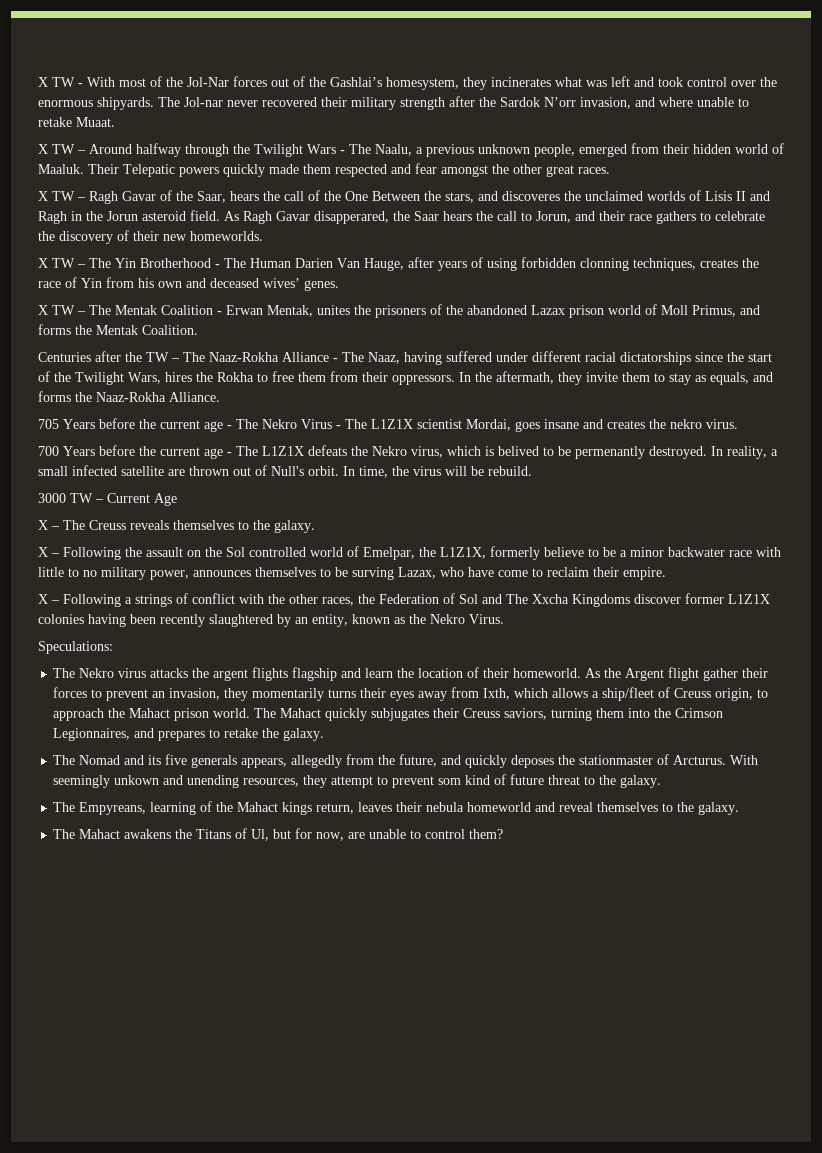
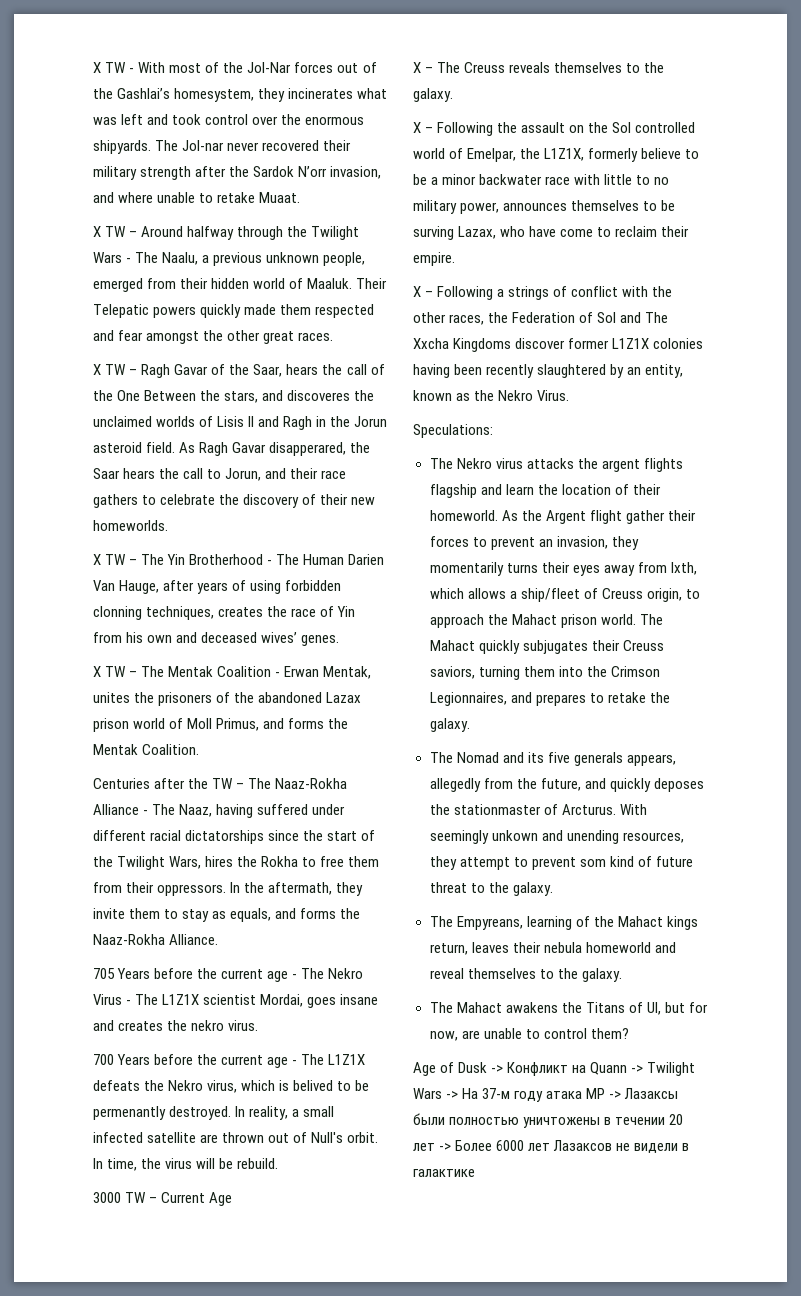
+ Age of Dusk -> Конфликт на Quann -> Twilight Wars -> На 37-м году атака МР -> Лазаксы были полностью уничтожены в течении 20 лет -> Более 6000 лет Лазаксов не видели в галактике

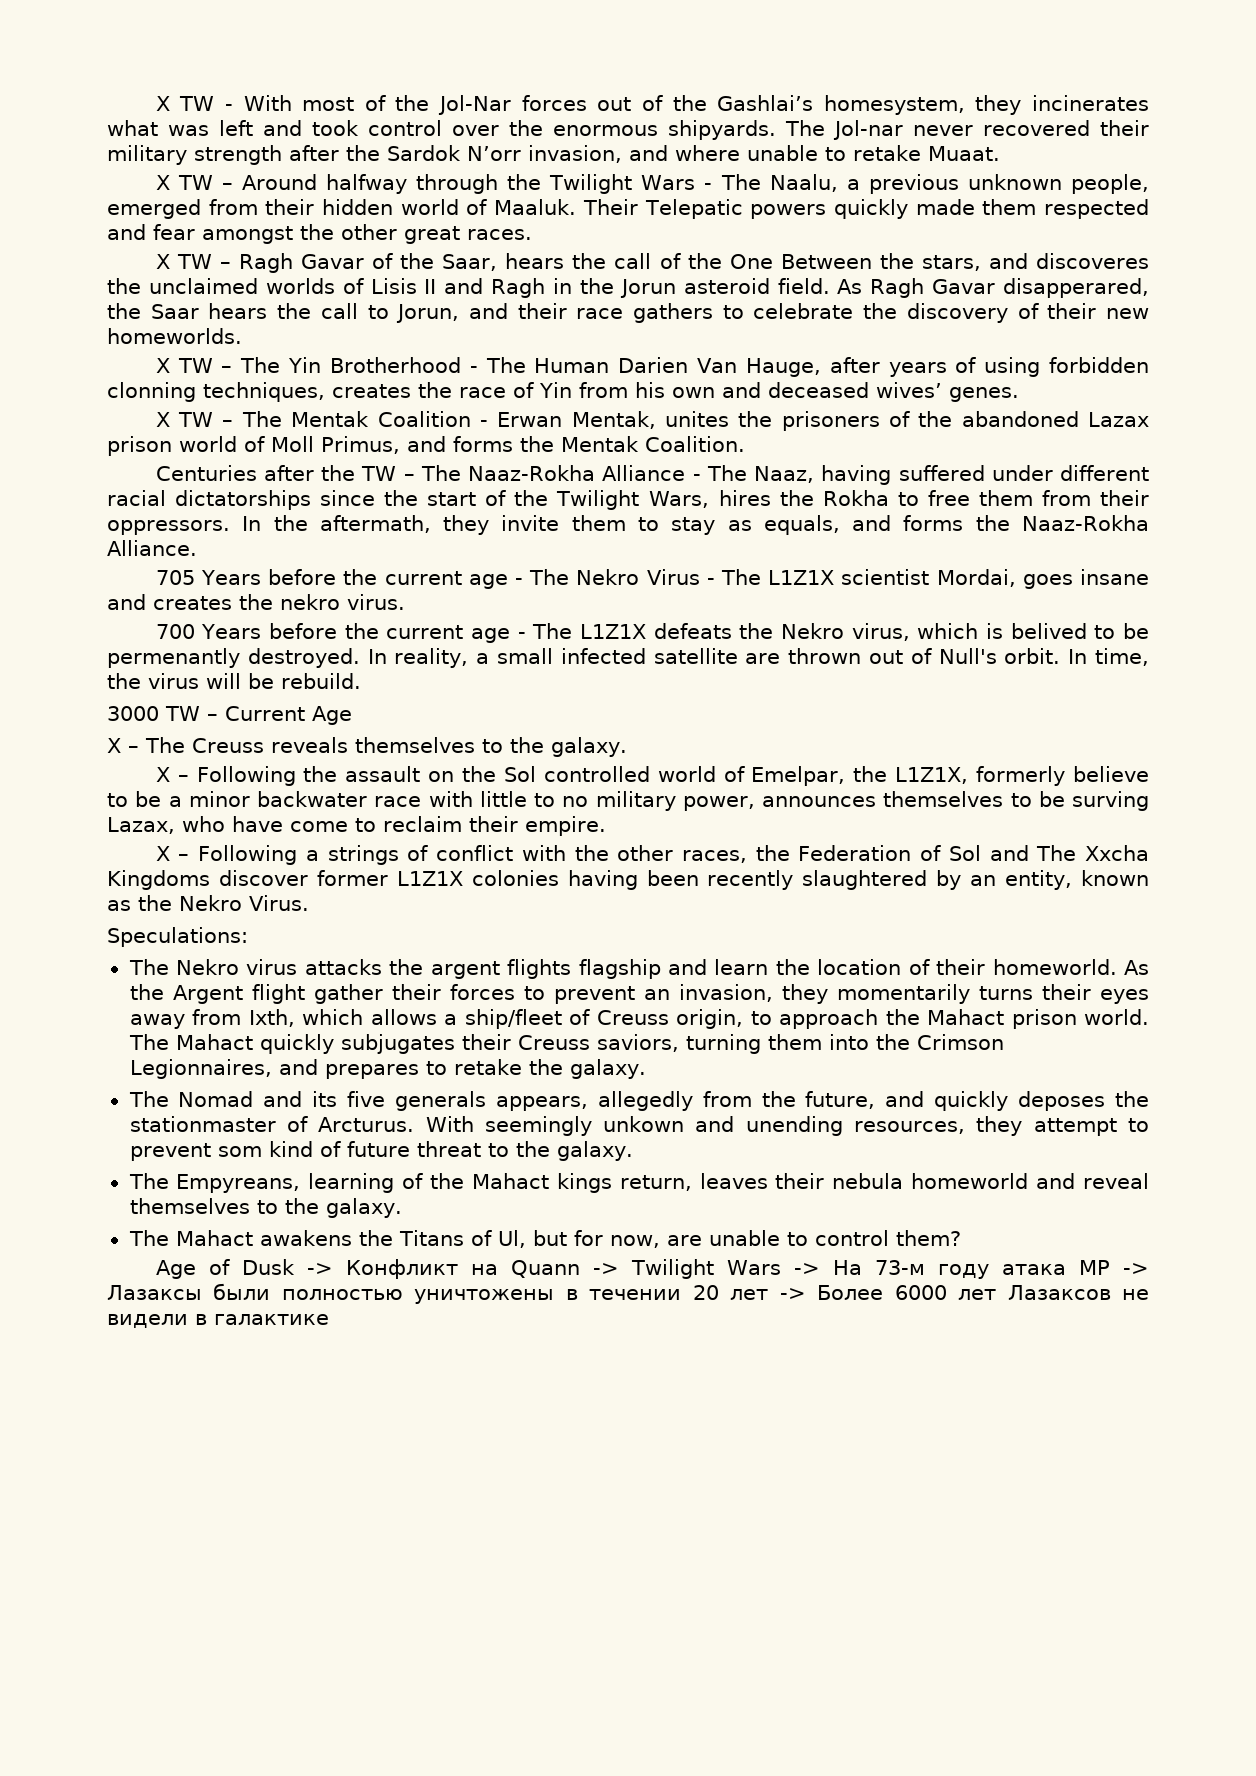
- Age of Dusk -> Конфликт на Quann -> Twilight Wars -> На 37-м году атака МР -> Лазаксы были полностью уничтожены в течении 20 лет -> Более 6000 лет Лазаксов не видели в галактике
+ Age of Dusk -> Конфликт на Quann -> Twilight Wars -> На 73-м году атака МР -> Лазаксы были полностью уничтожены в течении 20 лет -> Более 6000 лет Лазаксов не видели в галактике

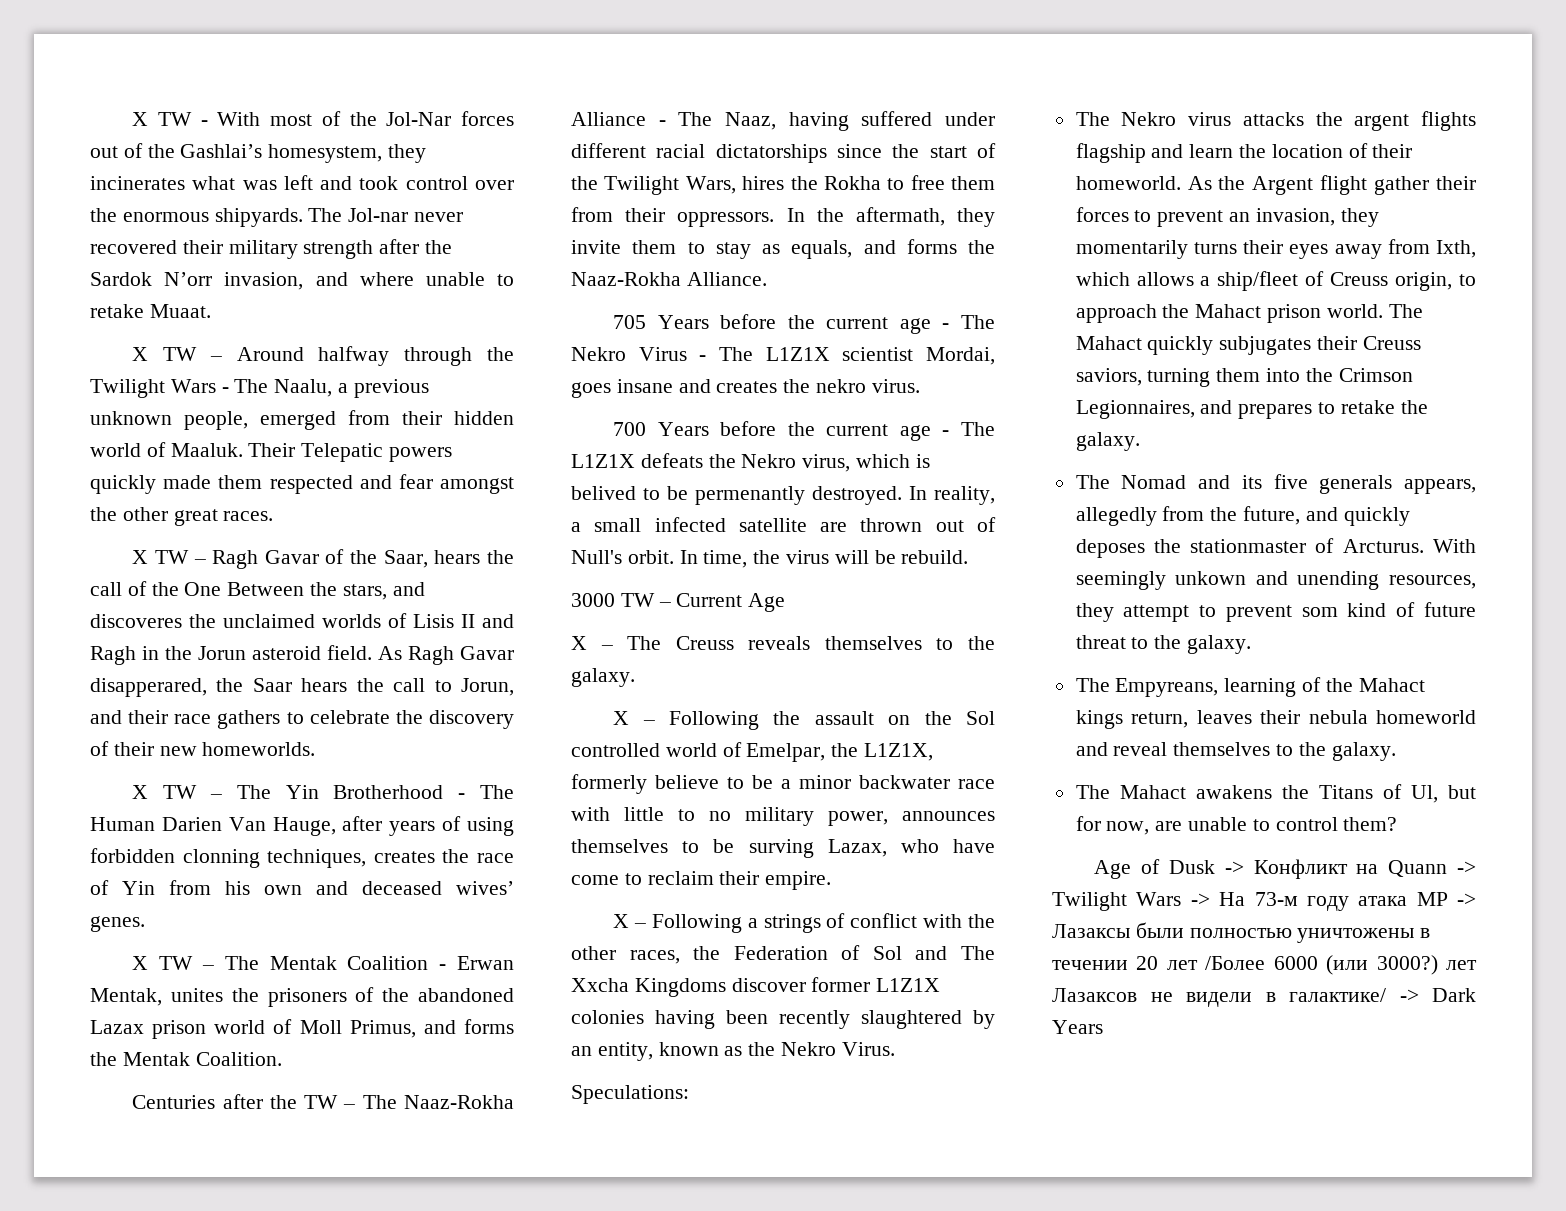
- Age of Dusk -> Конфликт на Quann -> Twilight Wars -> На 73-м году атака МР -> Лазаксы были полностью уничтожены в течении 20 лет -> Более 6000 лет Лазаксов не видели в галактике
+ Age of Dusk -> Конфликт на Quann -> Twilight Wars -> На 73-м году атака МР -> Лазаксы были полностью уничтожены в течении 20 лет /Более 6000 (или 3000?) лет Лазаксов не видели в галактике/ -> Dark Years

